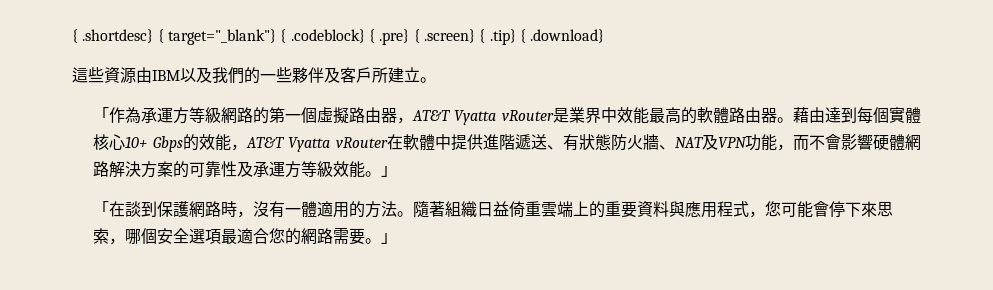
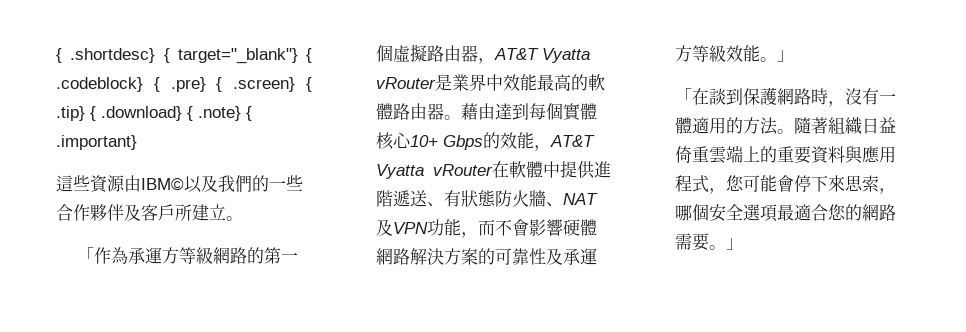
- { .shortdesc} { target="_blank"} { .codeblock} { .pre} { .screen} { .tip} { .download}
+ { .shortdesc} { target="_blank"} { .codeblock} { .pre} { .screen} { .tip} { .download} { .note} { .important}
- 這些資源由IBM以及我們的一些夥伴及客戶所建立。
+ 這些資源由IBM©以及我們的一些合作夥伴及客戶所建立。

